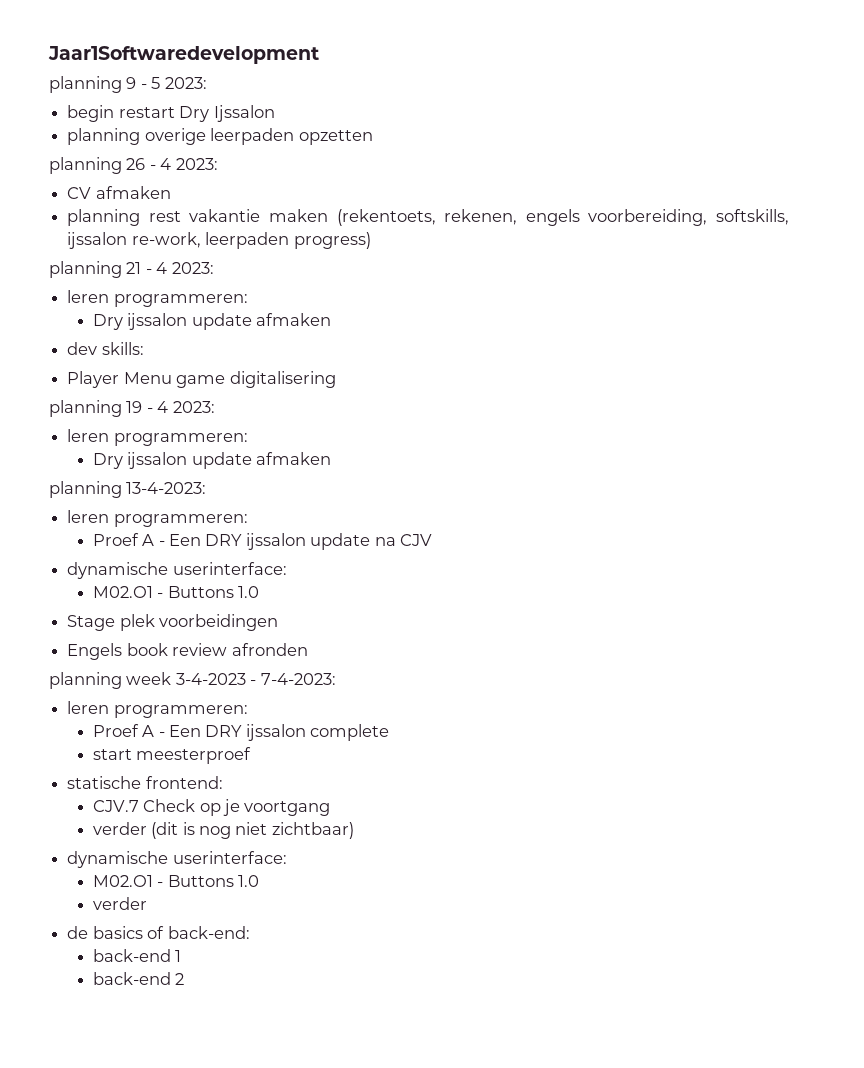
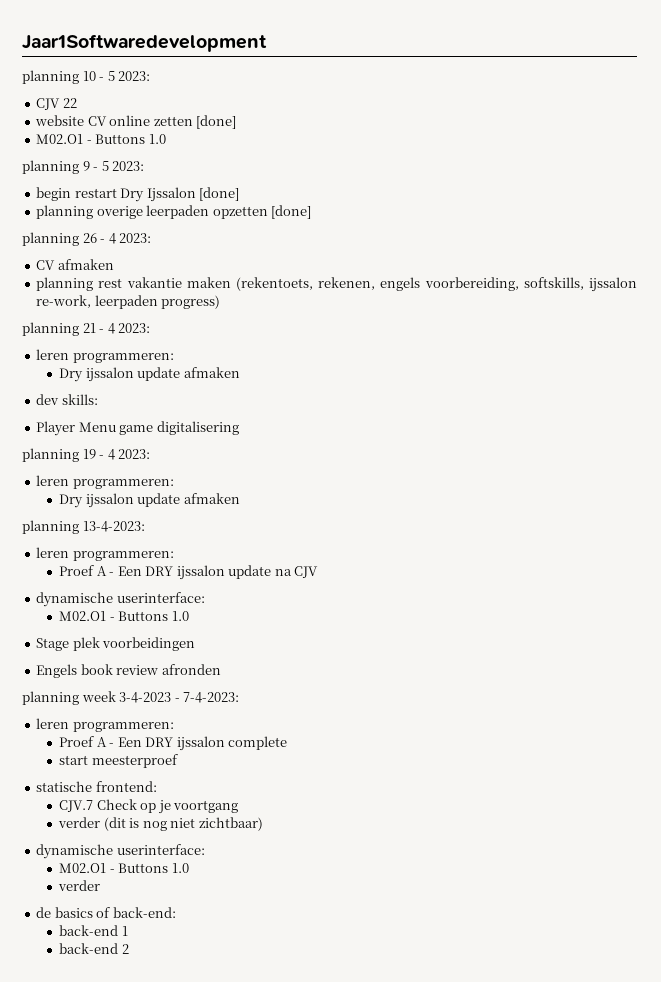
+ planning 10 - 5 2023:
+ CJV 22
+ website CV online zetten [done]
+ M02.O1 - Buttons 1.0
- begin restart Dry Ijssalon
+ begin restart Dry Ijssalon [done]
- planning overige leerpaden opzetten
+ planning overige leerpaden opzetten [done]

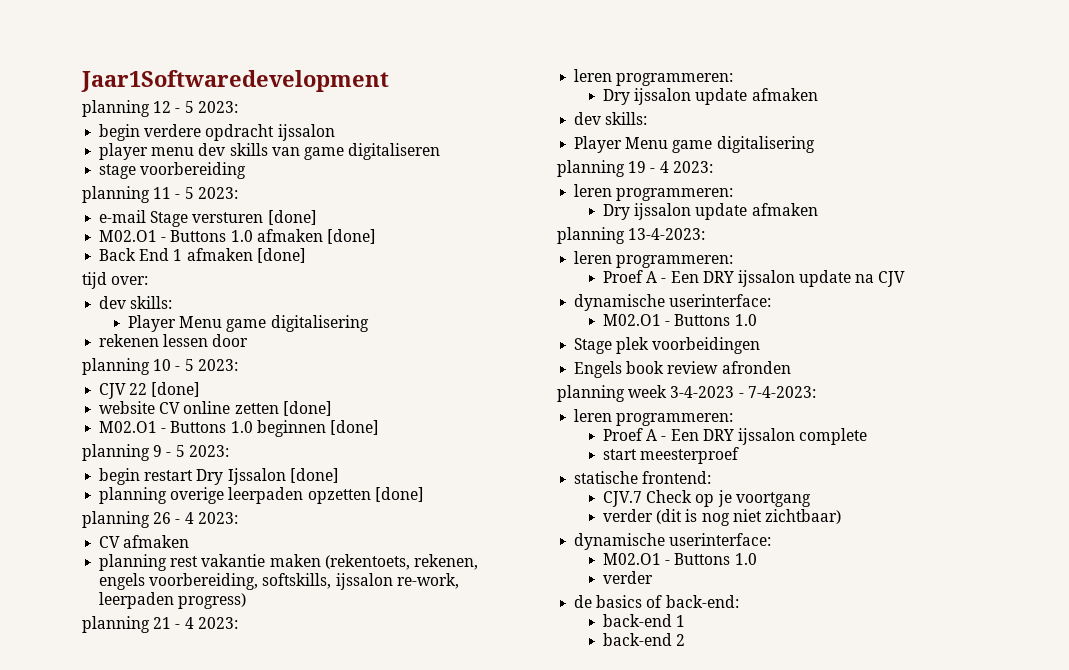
+ planning 12 - 5 2023:
+ begin verdere opdracht ijssalon
+ player menu dev skills van game digitaliseren
+ stage voorbereiding
+ planning 11 - 5 2023:
+ e-mail Stage versturen [done]
+ M02.O1 - Buttons 1.0 afmaken [done]
+ Back End 1 afmaken [done]
+ tijd over:
+ dev skills:
+ Player Menu game digitalisering
+ rekenen lessen door
- CJV 22
+ CJV 22 [done]
  website CV online zetten [done]
- M02.O1 - Buttons 1.0
+ M02.O1 - Buttons 1.0 beginnen [done]

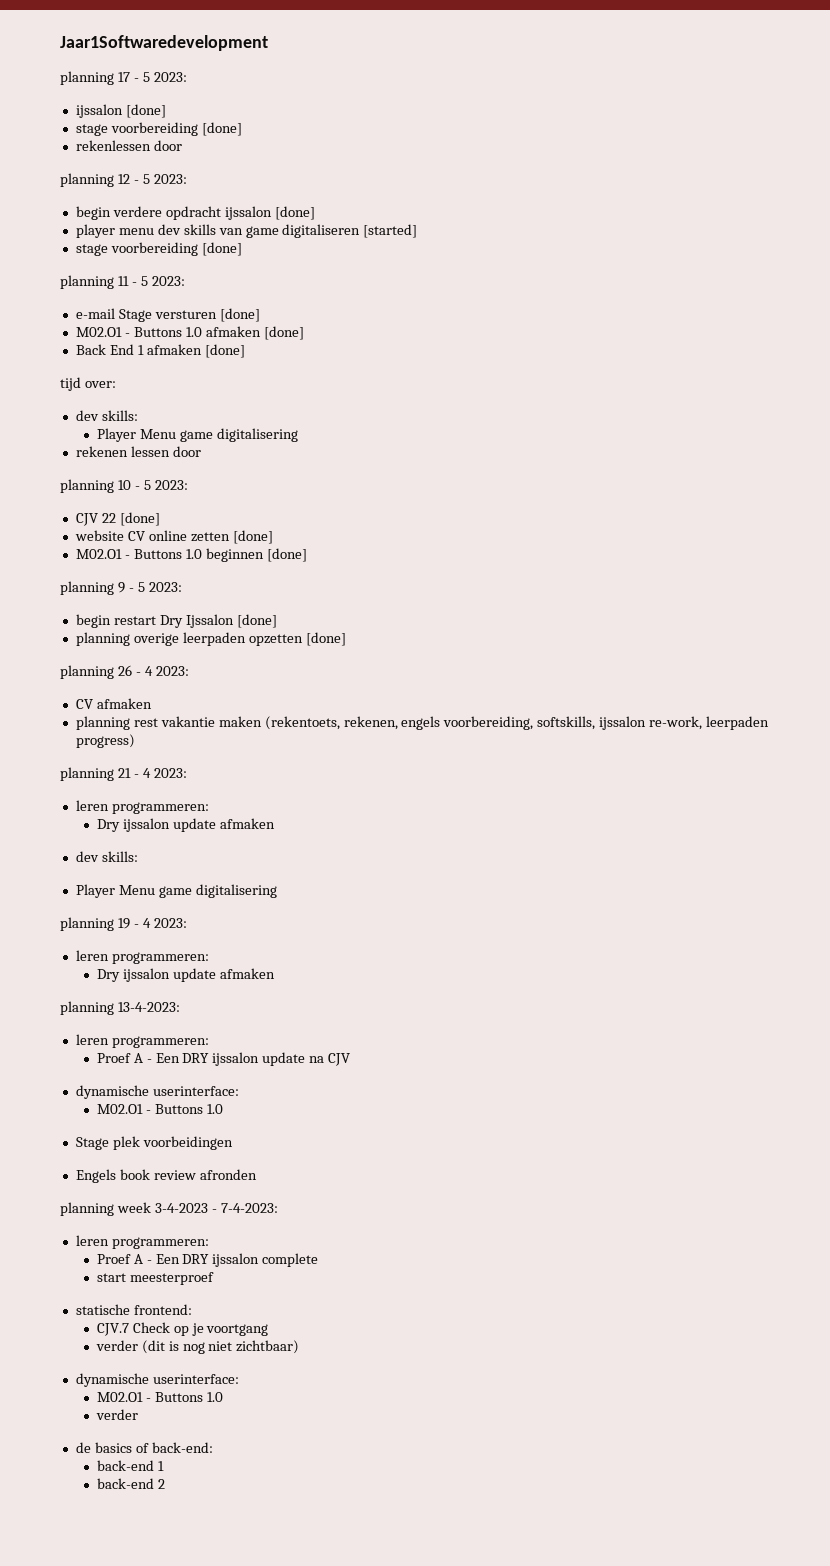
+ planning 17 - 5 2023:
+ ijssalon [done]
+ stage voorbereiding [done]
+ rekenlessen door
- begin verdere opdracht ijssalon
+ begin verdere opdracht ijssalon [done]
- player menu dev skills van game digitaliseren
- stage voorbereiding
+ player menu dev skills van game digitaliseren [started]
+ stage voorbereiding [done]

